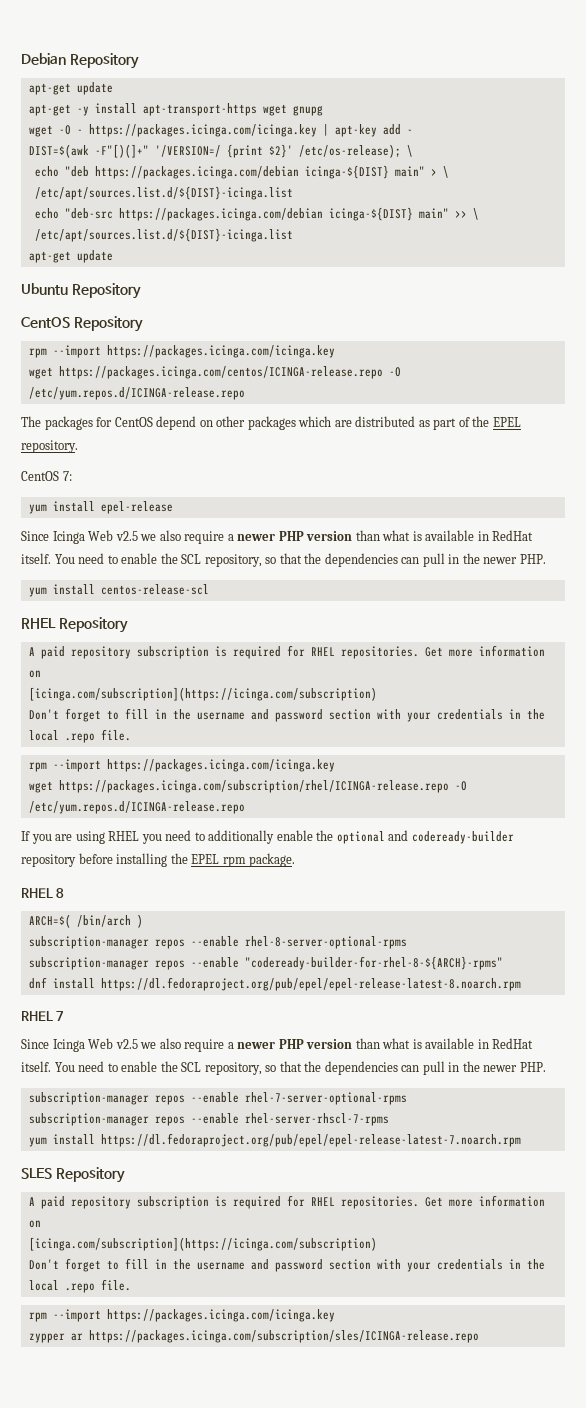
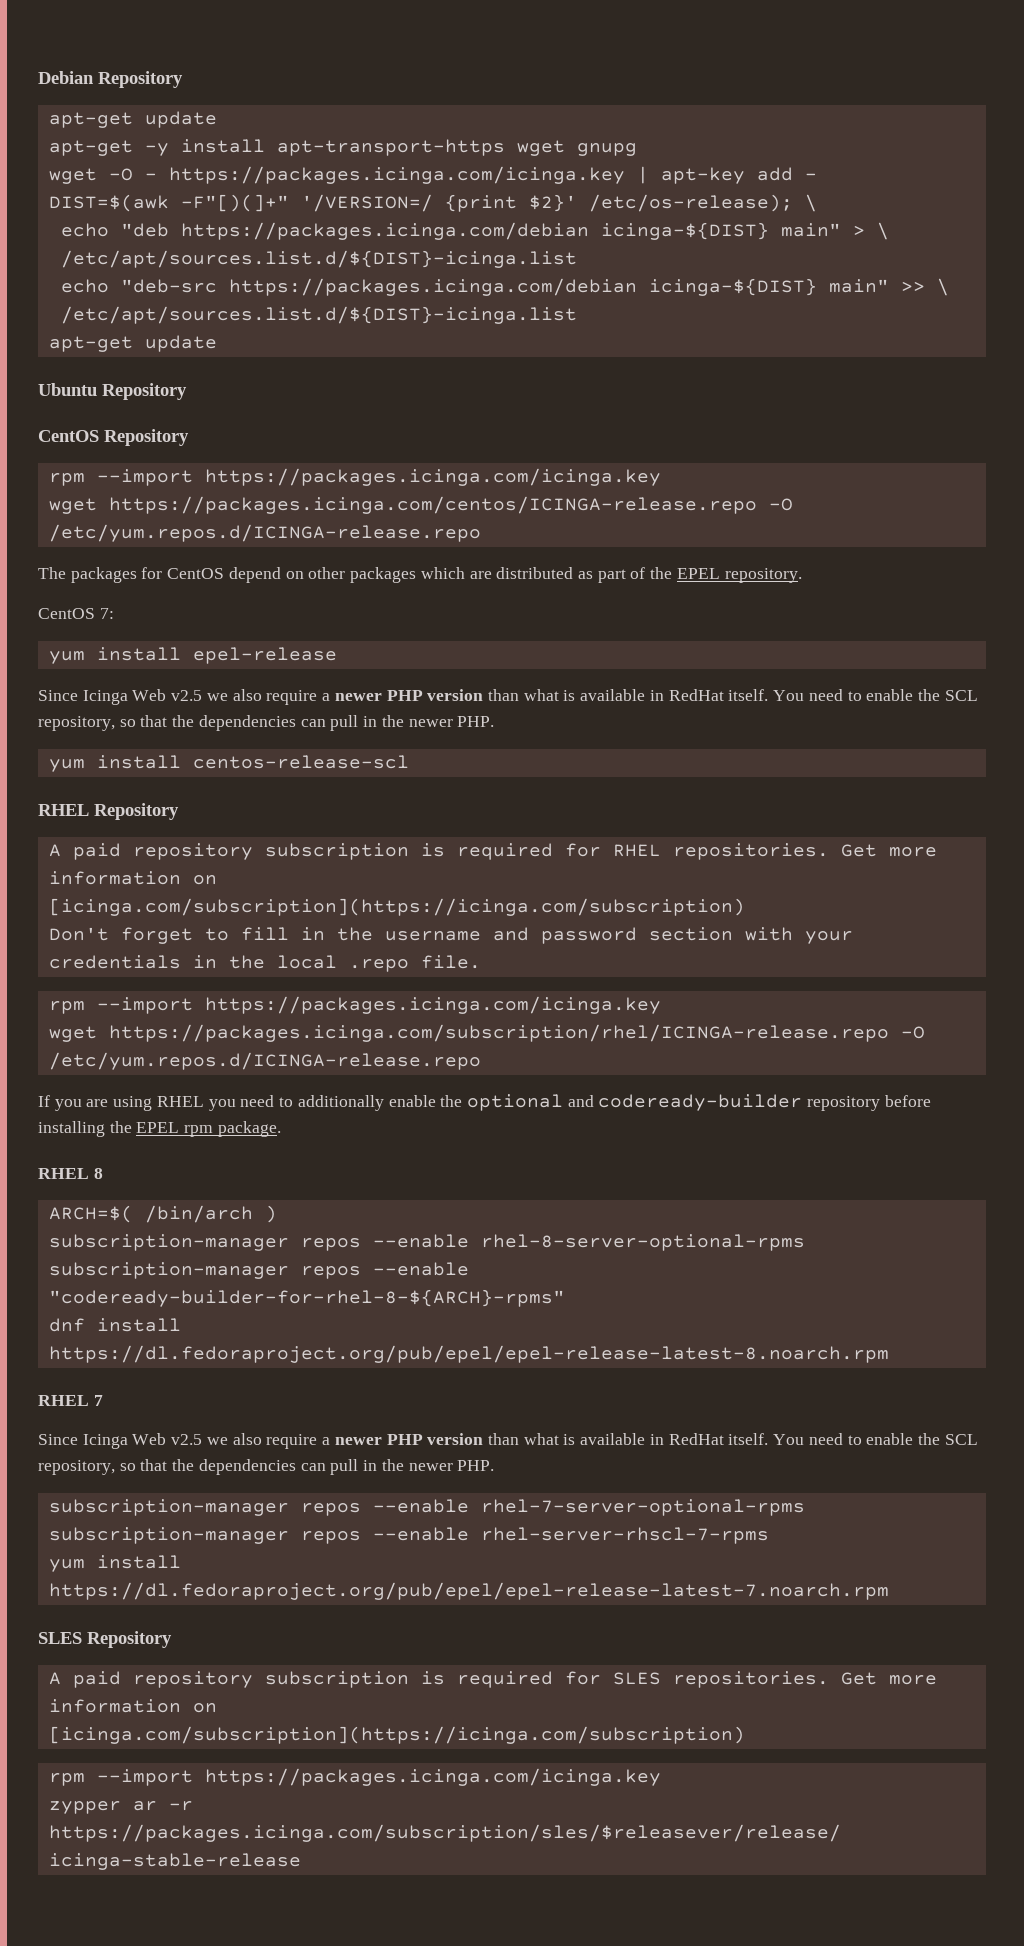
  SLES Repository
- A paid repository subscription is required for RHEL repositories. Get more information on
+ A paid repository subscription is required for SLES repositories. Get more information on
  [icinga.com/subscription](https://icinga.com/subscription)
- Don't forget to fill in the username and password section with your credentials in the local .repo file.
- zypper ar https://packages.icinga.com/subscription/sles/ICINGA-release.repo
+ zypper ar -r https://packages.icinga.com/subscription/sles/$releasever/release/ icinga-stable-release

